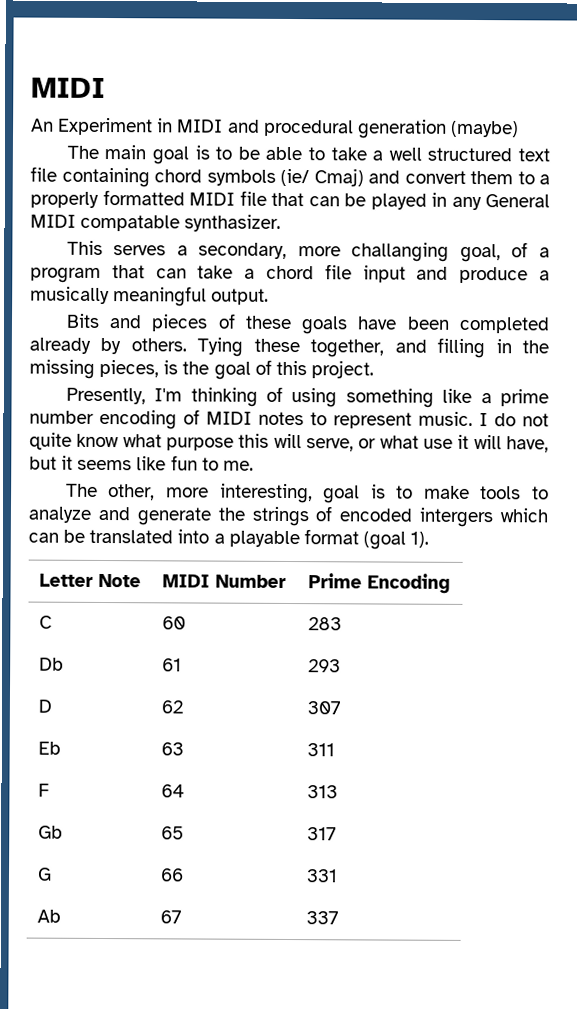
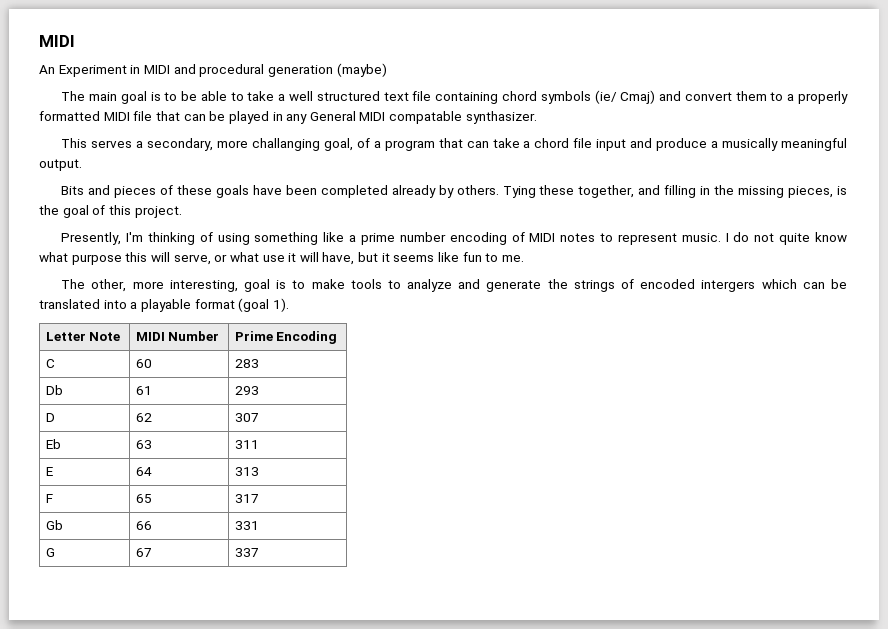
- F | 64 | 313
+ E | 64 | 313
- Gb | 65 | 317
+ F | 65 | 317
- G | 66 | 331
+ Gb | 66 | 331
- Ab | 67 | 337
+ G | 67 | 337

